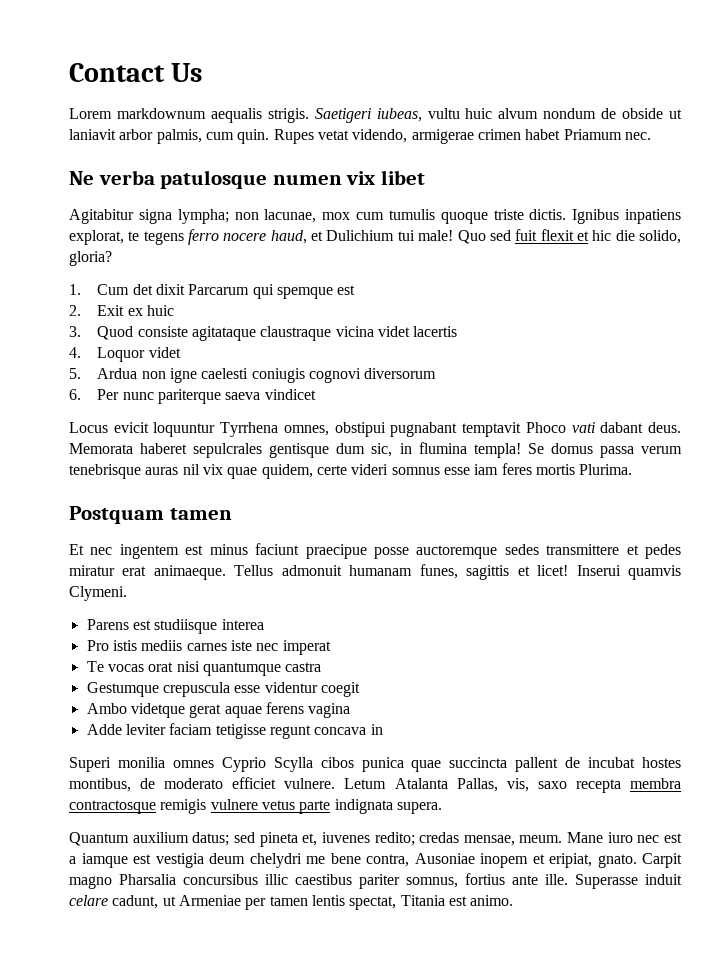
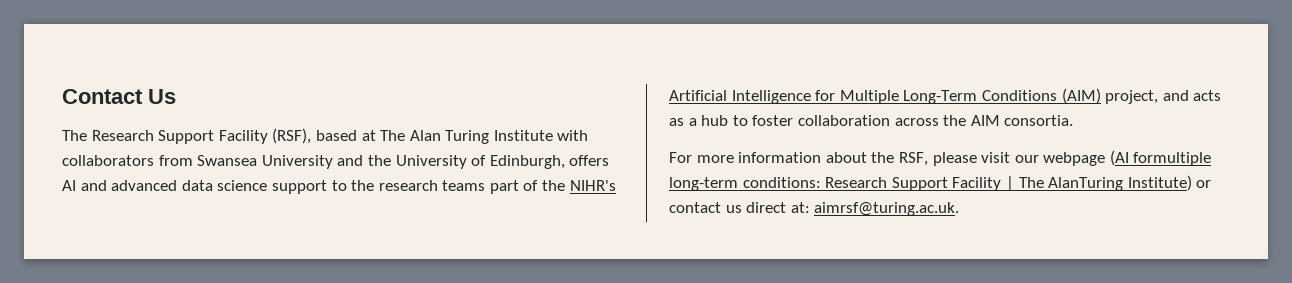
- Lorem markdownum aequalis strigis. Saetigeri iubeas, vultu huic alvum nondum de obside ut laniavit arbor palmis, cum quin. Rupes vetat videndo, armigerae crimen habet Priamum nec.
- Ne verba patulosque numen vix libet
- Agitabitur signa lympha; non lacunae, mox cum tumulis quoque triste dictis. Ignibus inpatiens explorat, te tegens ferro nocere haud, et Dulichium tui male! Quo sed fuit flexit et hic die solido, gloria?
- 1. Cum det dixit Parcarum qui spemque est
- 2. Exit ex huic
- 3. Quod consiste agitataque claustraque vicina videt lacertis
- 4. Loquor videt
- 5. Ardua non igne caelesti coniugis cognovi diversorum
- 6. Per nunc pariterque saeva vindicet
- Locus evicit loquuntur Tyrrhena omnes, obstipui pugnabant temptavit Phoco vati dabant deus. Memorata haberet sepulcrales gentisque dum sic, in flumina templa! Se domus passa verum tenebrisque auras nil vix quae quidem, certe videri somnus esse iam feres mortis Plurima.
- Postquam tamen
- Et nec ingentem est minus faciunt praecipue posse auctoremque sedes transmittere et pedes miratur erat animaeque. Tellus admonuit humanam funes, sagittis et licet! Inserui quamvis Clymeni.
- Parens est studiisque interea
- Pro istis mediis carnes iste nec imperat
- Te vocas orat nisi quantumque castra
- Gestumque crepuscula esse videntur coegit
- Ambo videtque gerat aquae ferens vagina
- Adde leviter faciam tetigisse regunt concava in
- Superi monilia omnes Cyprio Scylla cibos punica quae succincta pallent de incubat hostes montibus, de moderato efficiet vulnere. Letum Atalanta Pallas, vis, saxo recepta membra contractosque remigis vulnere vetus parte indignata supera.
- Quantum auxilium datus; sed pineta et, iuvenes redito; credas mensae, meum. Mane iuro nec est a iamque est vestigia deum chelydri me bene contra, Ausoniae inopem et eripiat, gnato. Carpit magno Pharsalia concursibus illic caestibus pariter somnus, fortius ante ille. Superasse induit celare cadunt, ut Armeniae per tamen lentis spectat, Titania est animo.
+ The Research Support Facility (RSF), based at The Alan Turing Institute with collaborators from Swansea University and the University of Edinburgh, offers AI and advanced data science support to the research teams part of the NIHR's Artificial Intelligence for Multiple Long-Term Conditions (AIM) project, and acts as a hub to foster collaboration across the AIM consortia.
+ For more information about the RSF, please visit our webpage (AI formultiple long-term conditions: Research Support Facility | The AlanTuring Institute) or contact us direct at: aimrsf@turing.ac.uk.

